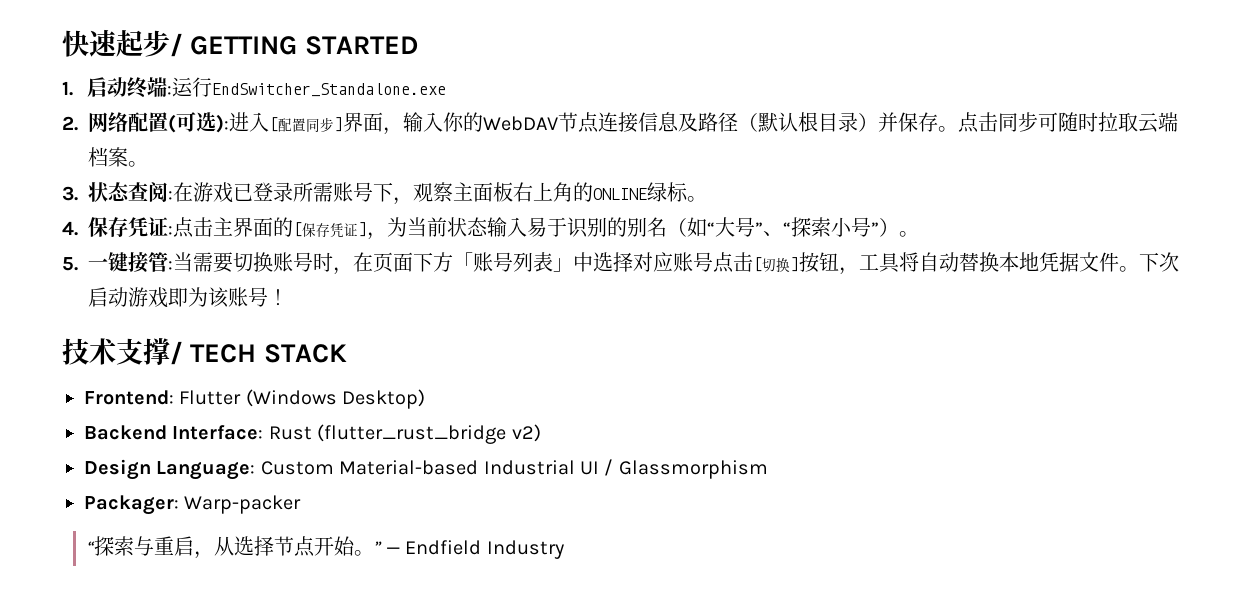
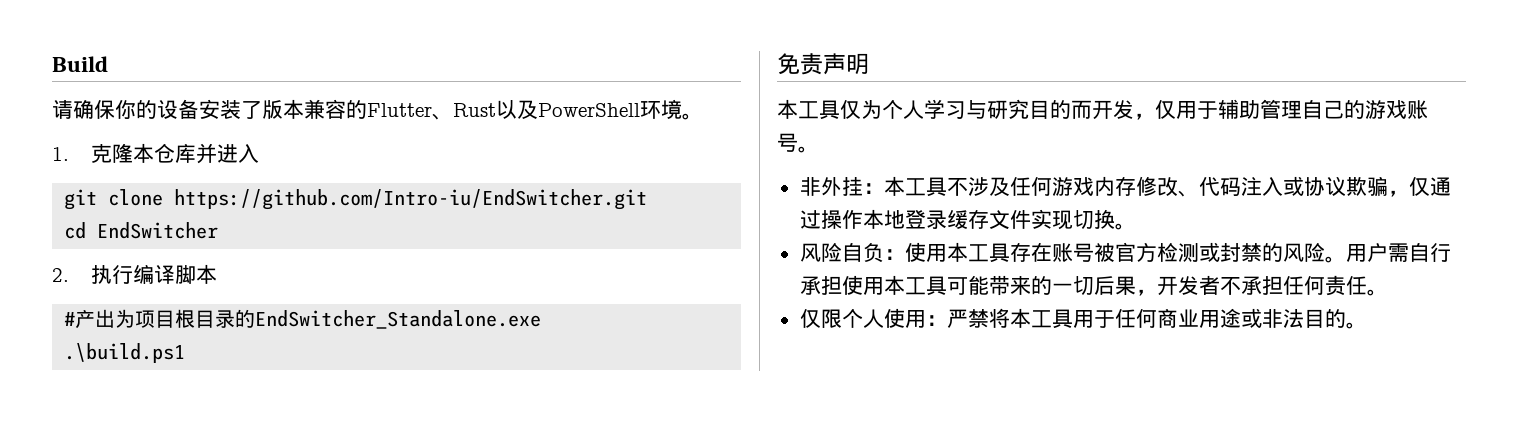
- 快速起步/ GETTING STARTED
- 1.启动终端:运行EndSwitcher_Standalone.exe
- 2.网络配置(可选):进入[配置同步]界面，输入你的WebDAV节点连接信息及路径（默认根目录）并保存。点击同步可随时拉取云端档案。
- 3.状态查阅:在游戏已登录所需账号下，观察主面板右上角的ONLINE绿标。
- 4.保存凭证:点击主界面的[保存凭证]，为当前状态输入易于识别的别名（如“大号”、“探索小号”）。
- 5.一键接管:当需要切换账号时，在页面下方「账号列表」中选择对应账号点击[切换]按钮，工具将自动替换本地凭据文件。下次启动游戏即为该账号！
- 技术支撑/ TECH STACK
- Frontend: Flutter (Windows Desktop)
- Backend Interface: Rust (flutter_rust_bridge v2)
- Design Language: Custom Material-based Industrial UI / Glassmorphism
- Packager: Warp-packer
- “探索与重启，从选择节点开始。” — Endfield Industry
+ Build
+ 请确保你的设备安装了版本兼容的Flutter、Rust以及PowerShell环境。
+ 1.克隆本仓库并进入
+ git clone https://github.com/Intro-iu/EndSwitcher.git
+ cd EndSwitcher
+ 2.执行编译脚本
+ #产出为项目根目录的EndSwitcher_Standalone.exe
+ .\build.ps1
+ 免责声明
+ 本工具仅为个人学习与研究目的而开发，仅用于辅助管理自己的游戏账号。
+ 非外挂：本工具不涉及任何游戏内存修改、代码注入或协议欺骗，仅通过操作本地登录缓存文件实现切换。
+ 风险自负：使用本工具存在账号被官方检测或封禁的风险。用户需自行承担使用本工具可能带来的一切后果，开发者不承担任何责任。
+ 仅限个人使用：严禁将本工具用于任何商业用途或非法目的。

